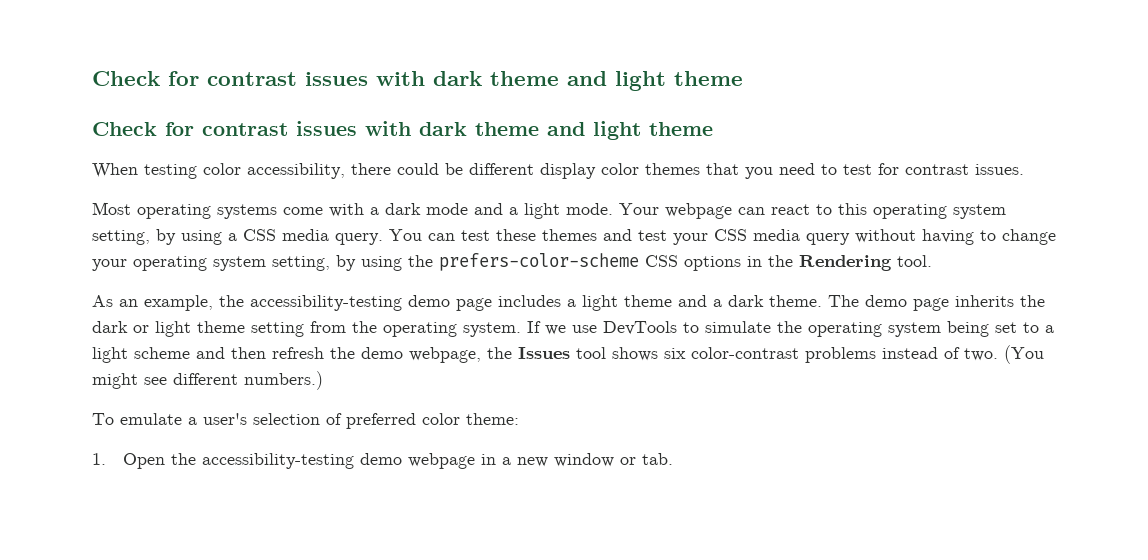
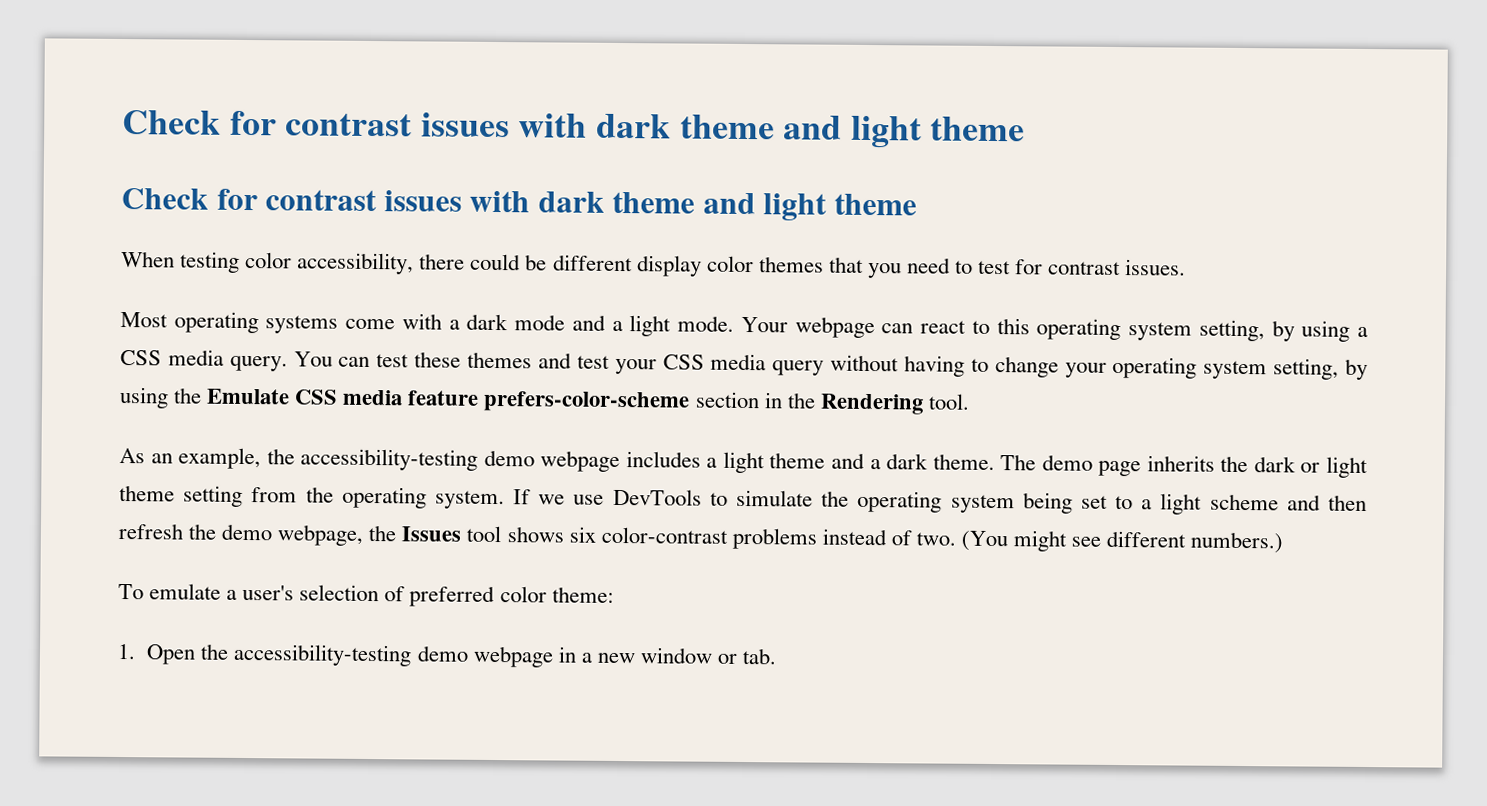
- You can test these themes and test your CSS media query without having to change your operating system setting, by using the prefers-color-scheme CSS options in the Rendering tool.
+ You can test these themes and test your CSS media query without having to change your operating system setting, by using the Emulate CSS media feature prefers-color-scheme section in the Rendering tool.
- As an example, the accessibility-testing demo page includes a light theme and a dark theme.
+ As an example, the accessibility-testing demo webpage includes a light theme and a dark theme.

